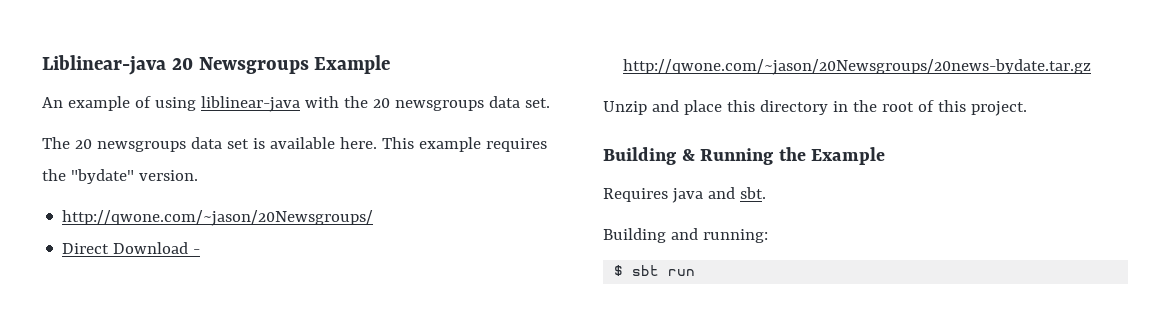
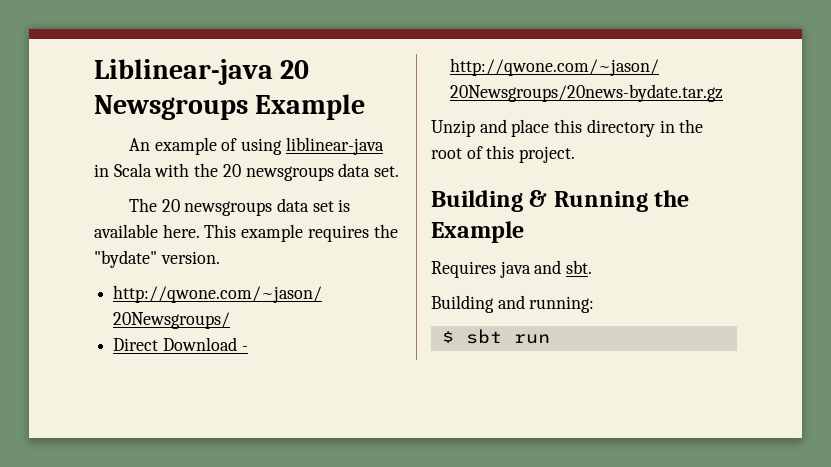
- An example of using liblinear-java with the 20 newsgroups data set.
+ An example of using liblinear-java in Scala with the 20 newsgroups data set.

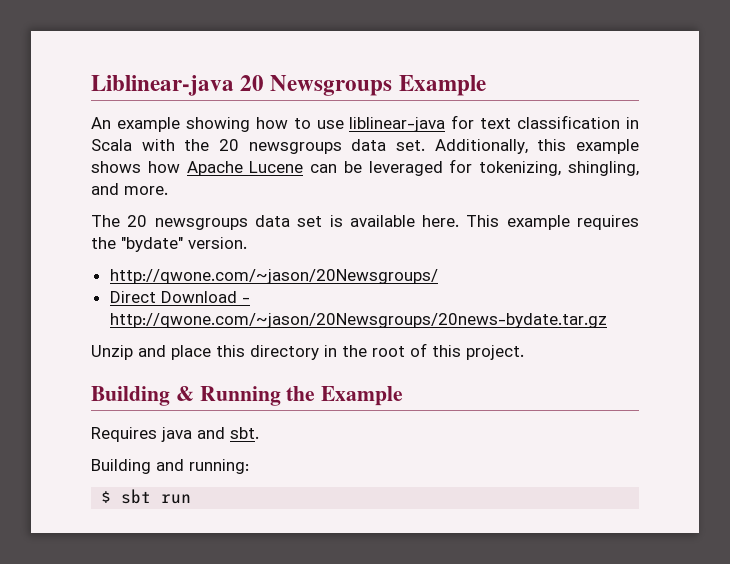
- An example of using liblinear-java in Scala with the 20 newsgroups data set.
+ An example showing how to use liblinear-java for text classification in Scala with the 20 newsgroups data set. Additionally, this example shows how Apache Lucene can be leveraged for tokenizing, shingling, and more.

